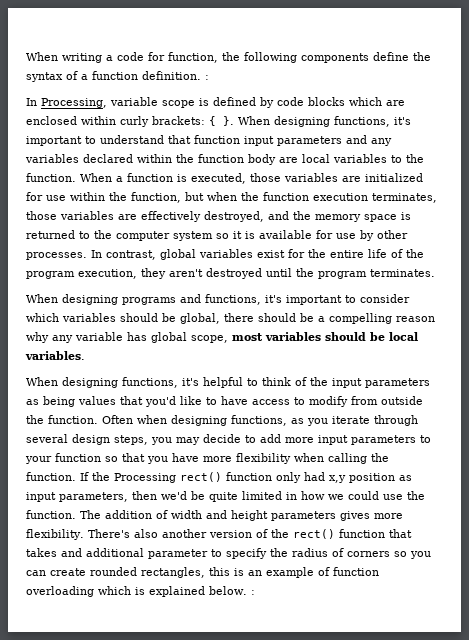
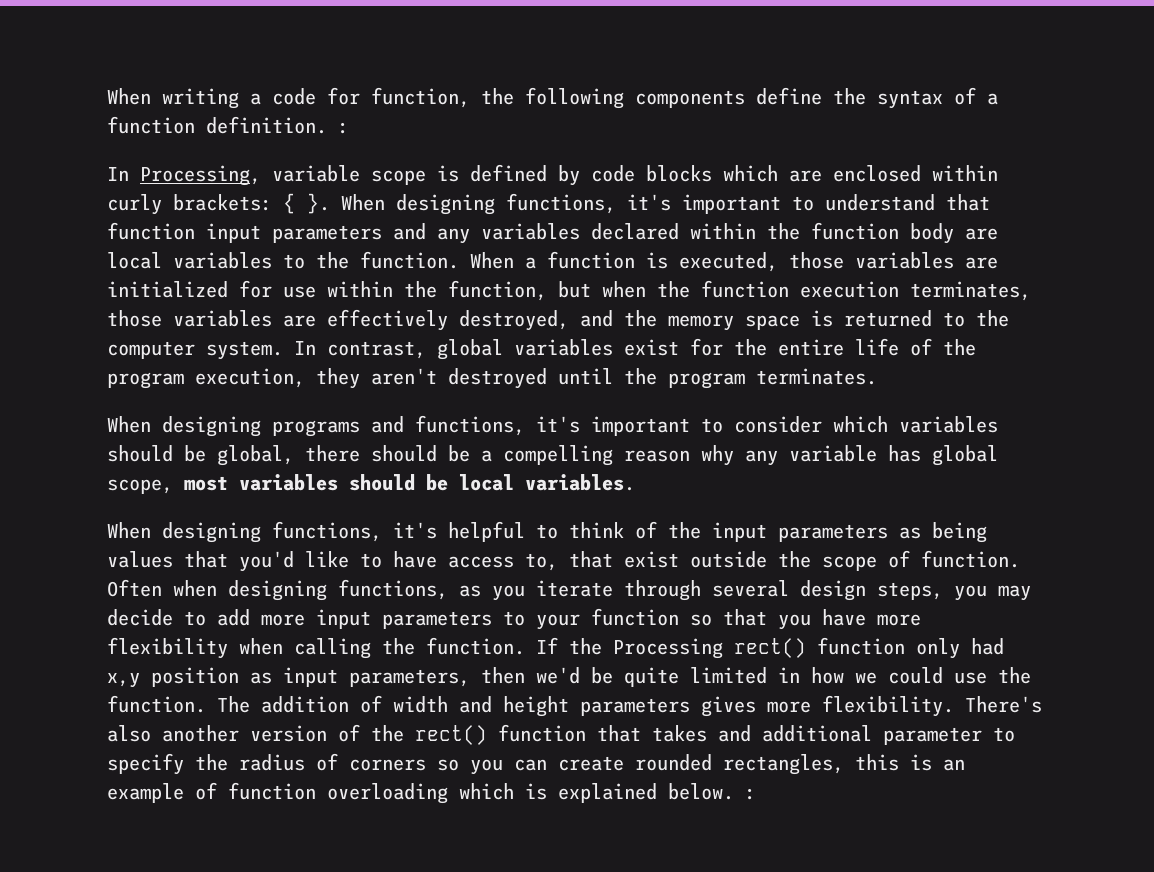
- When a function is executed, those variables are initialized for use within the function, but when the function execution terminates, those variables are effectively destroyed, and the memory space is returned to the computer system so it is available for use by other processes.
+ When a function is executed, those variables are initialized for use within the function, but when the function execution terminates, those variables are effectively destroyed, and the memory space is returned to the computer system.
- When designing functions, it's helpful to think of the input parameters as being values that you'd like to have access to modify from outside the function.
+ When designing functions, it's helpful to think of the input parameters as being values that you'd like to have access to, that exist outside the scope of function.

